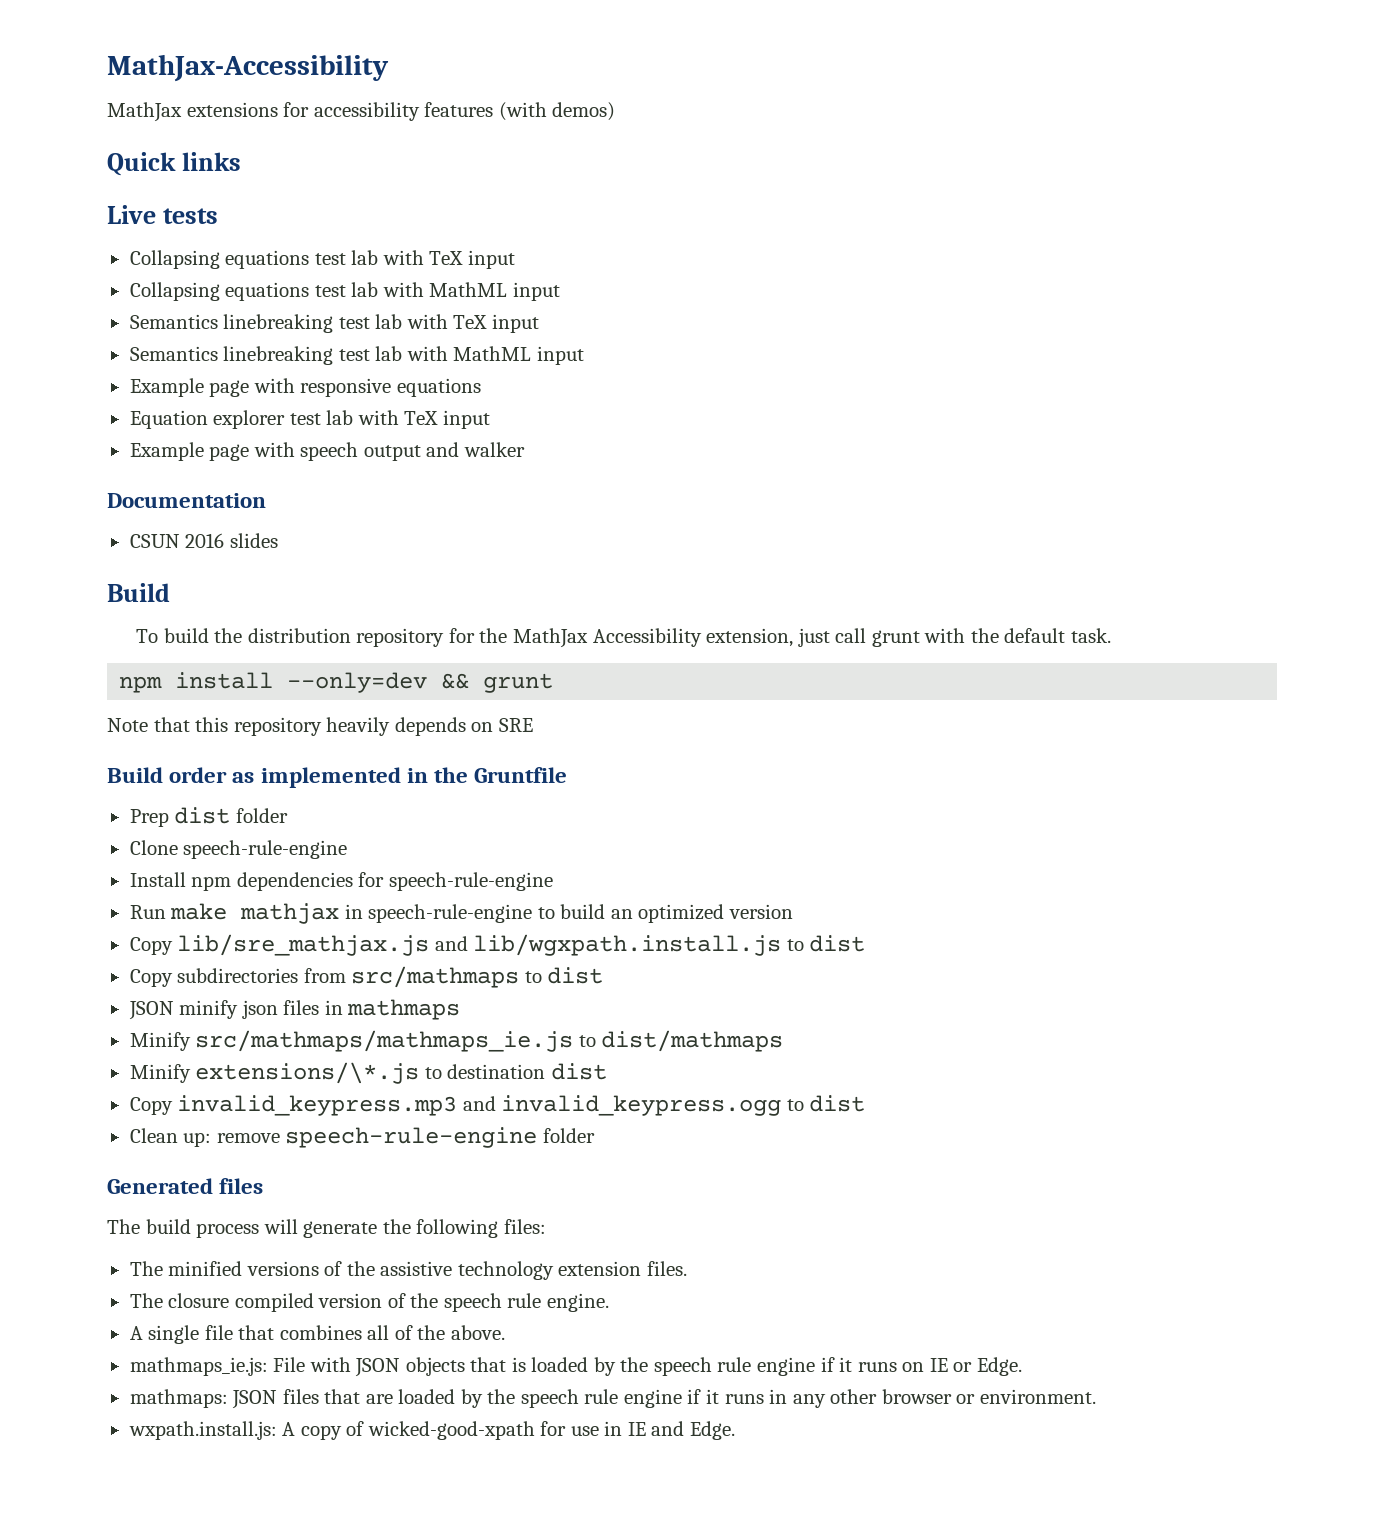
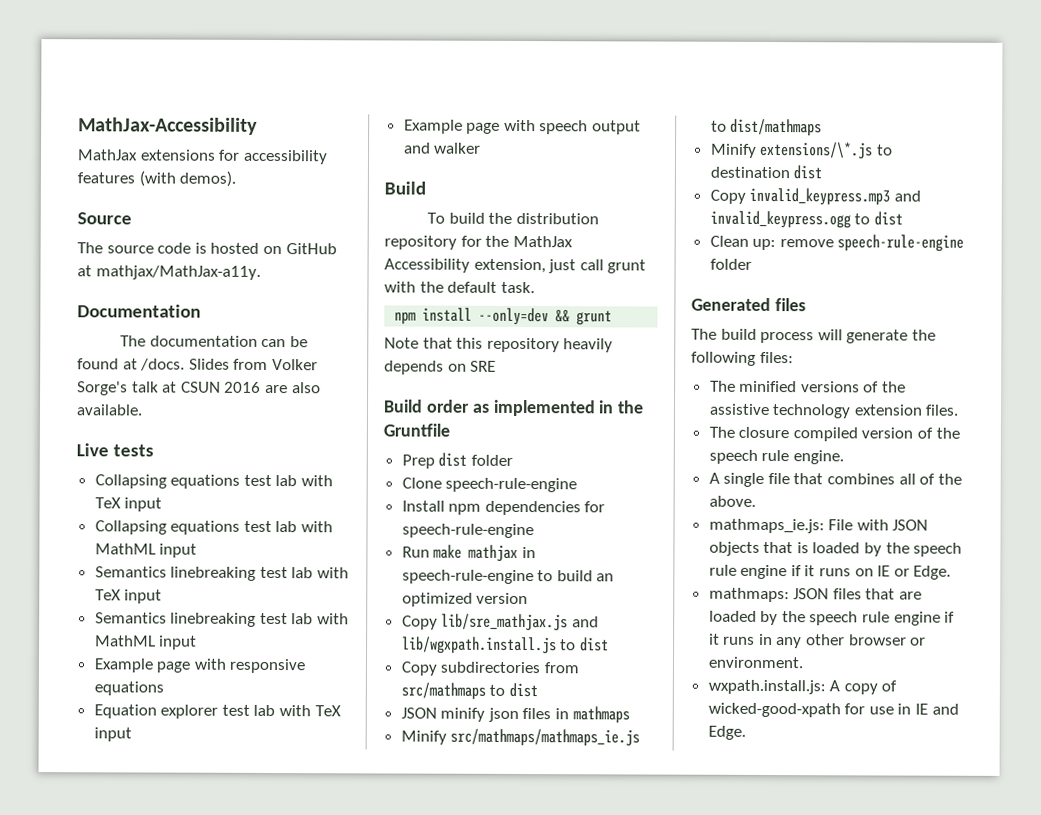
- MathJax extensions for accessibility features (with demos)
- Quick links
+ MathJax extensions for accessibility features (with demos).
+ Source
+ The source code is hosted on GitHub at mathjax/MathJax-a11y.
+ Documentation
+ The documentation can be found at /docs. Slides from Volker Sorge's talk at CSUN 2016 are also available.
- Documentation
- CSUN 2016 slides

